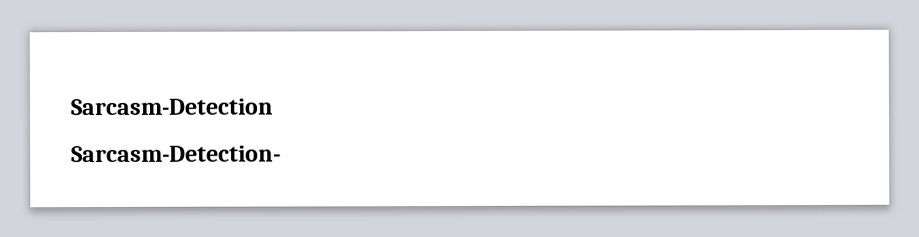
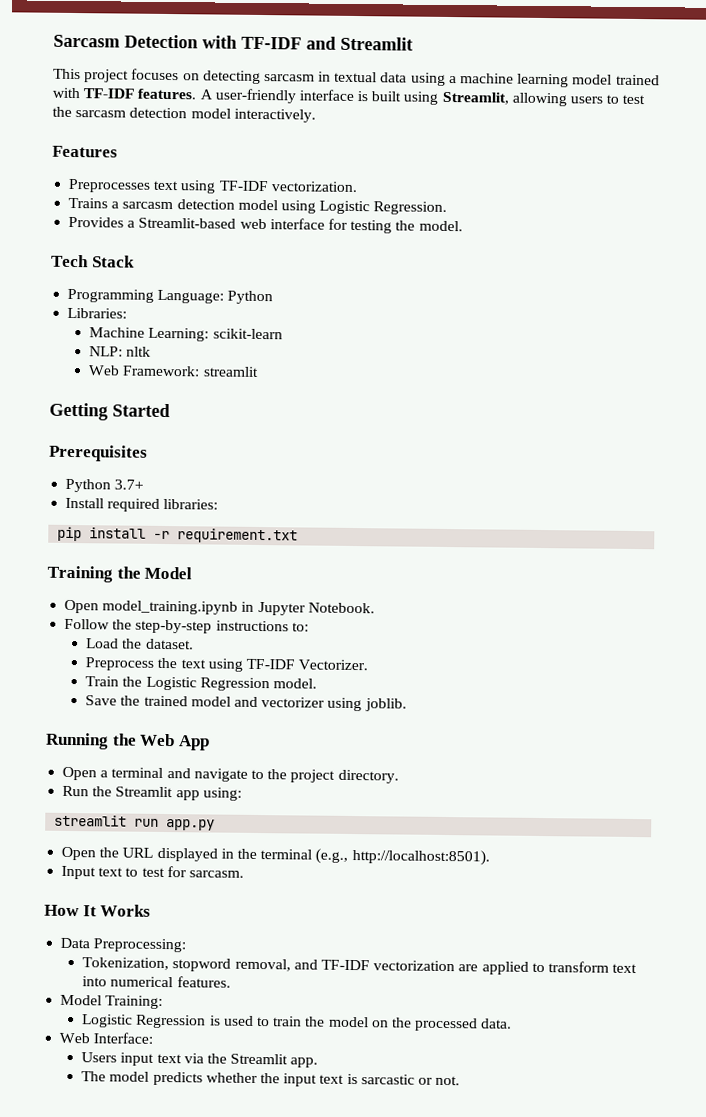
- Sarcasm-Detection
- Sarcasm-Detection-
+ Sarcasm Detection with TF-IDF and Streamlit
+ This project focuses on detecting sarcasm in textual data using a machine learning model trained with TF-IDF features. A user-friendly interface is built using Streamlit, allowing users to test the sarcasm detection model interactively.
+ Features
+ Preprocesses text using TF-IDF vectorization.
+ Trains a sarcasm detection model using Logistic Regression.
+ Provides a Streamlit-based web interface for testing the model.
+ Tech Stack
+ Programming Language: Python
+ Libraries:
+ Machine Learning: scikit-learn
+ NLP: nltk
+ Web Framework: streamlit
+ Getting Started
+ Prerequisites
+ Python 3.7+
+ Install required libraries:
+ pip install -r requirement.txt
+ Training the Model
+ Open model_training.ipynb in Jupyter Notebook.
+ Follow the step-by-step instructions to:
+ Load the dataset.
+ Preprocess the text using TF-IDF Vectorizer.
+ Train the Logistic Regression model.
+ Save the trained model and vectorizer using joblib.
+ Running the Web App
+ Open a terminal and navigate to the project directory.
+ Run the Streamlit app using:
+ streamlit run app.py
+ Open the URL displayed in the terminal (e.g., http://localhost:8501).
+ Input text to test for sarcasm.
+ How It Works
+ Data Preprocessing:
+ Tokenization, stopword removal, and TF-IDF vectorization are applied to transform text into numerical features.
+ Model Training:
+ Logistic Regression is used to train the model on the processed data.
+ Web Interface:
+ Users input text via the Streamlit app.
+ The model predicts whether the input text is sarcastic or not.

